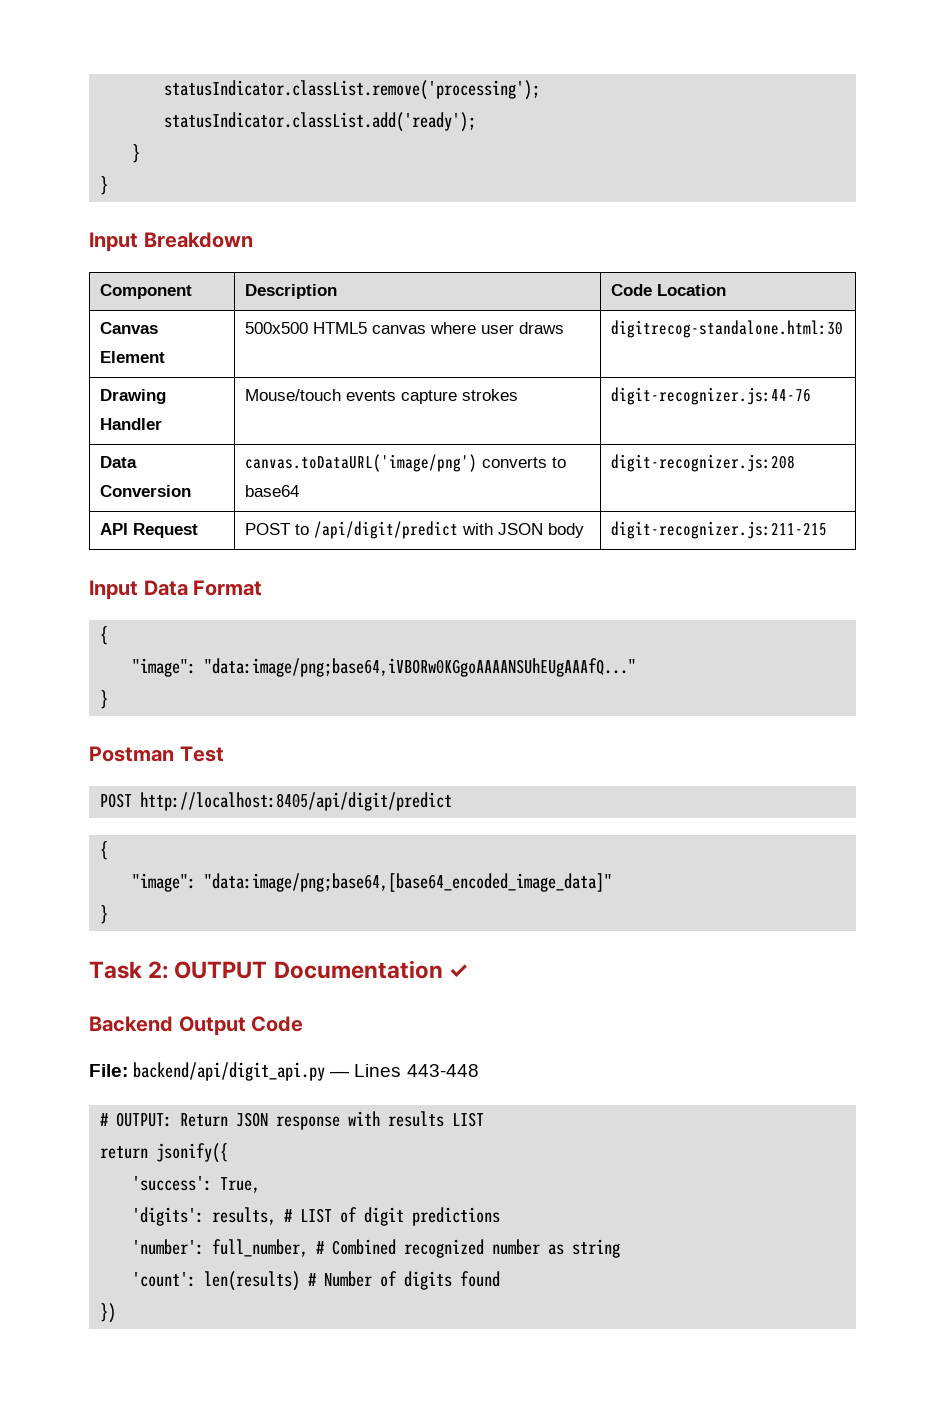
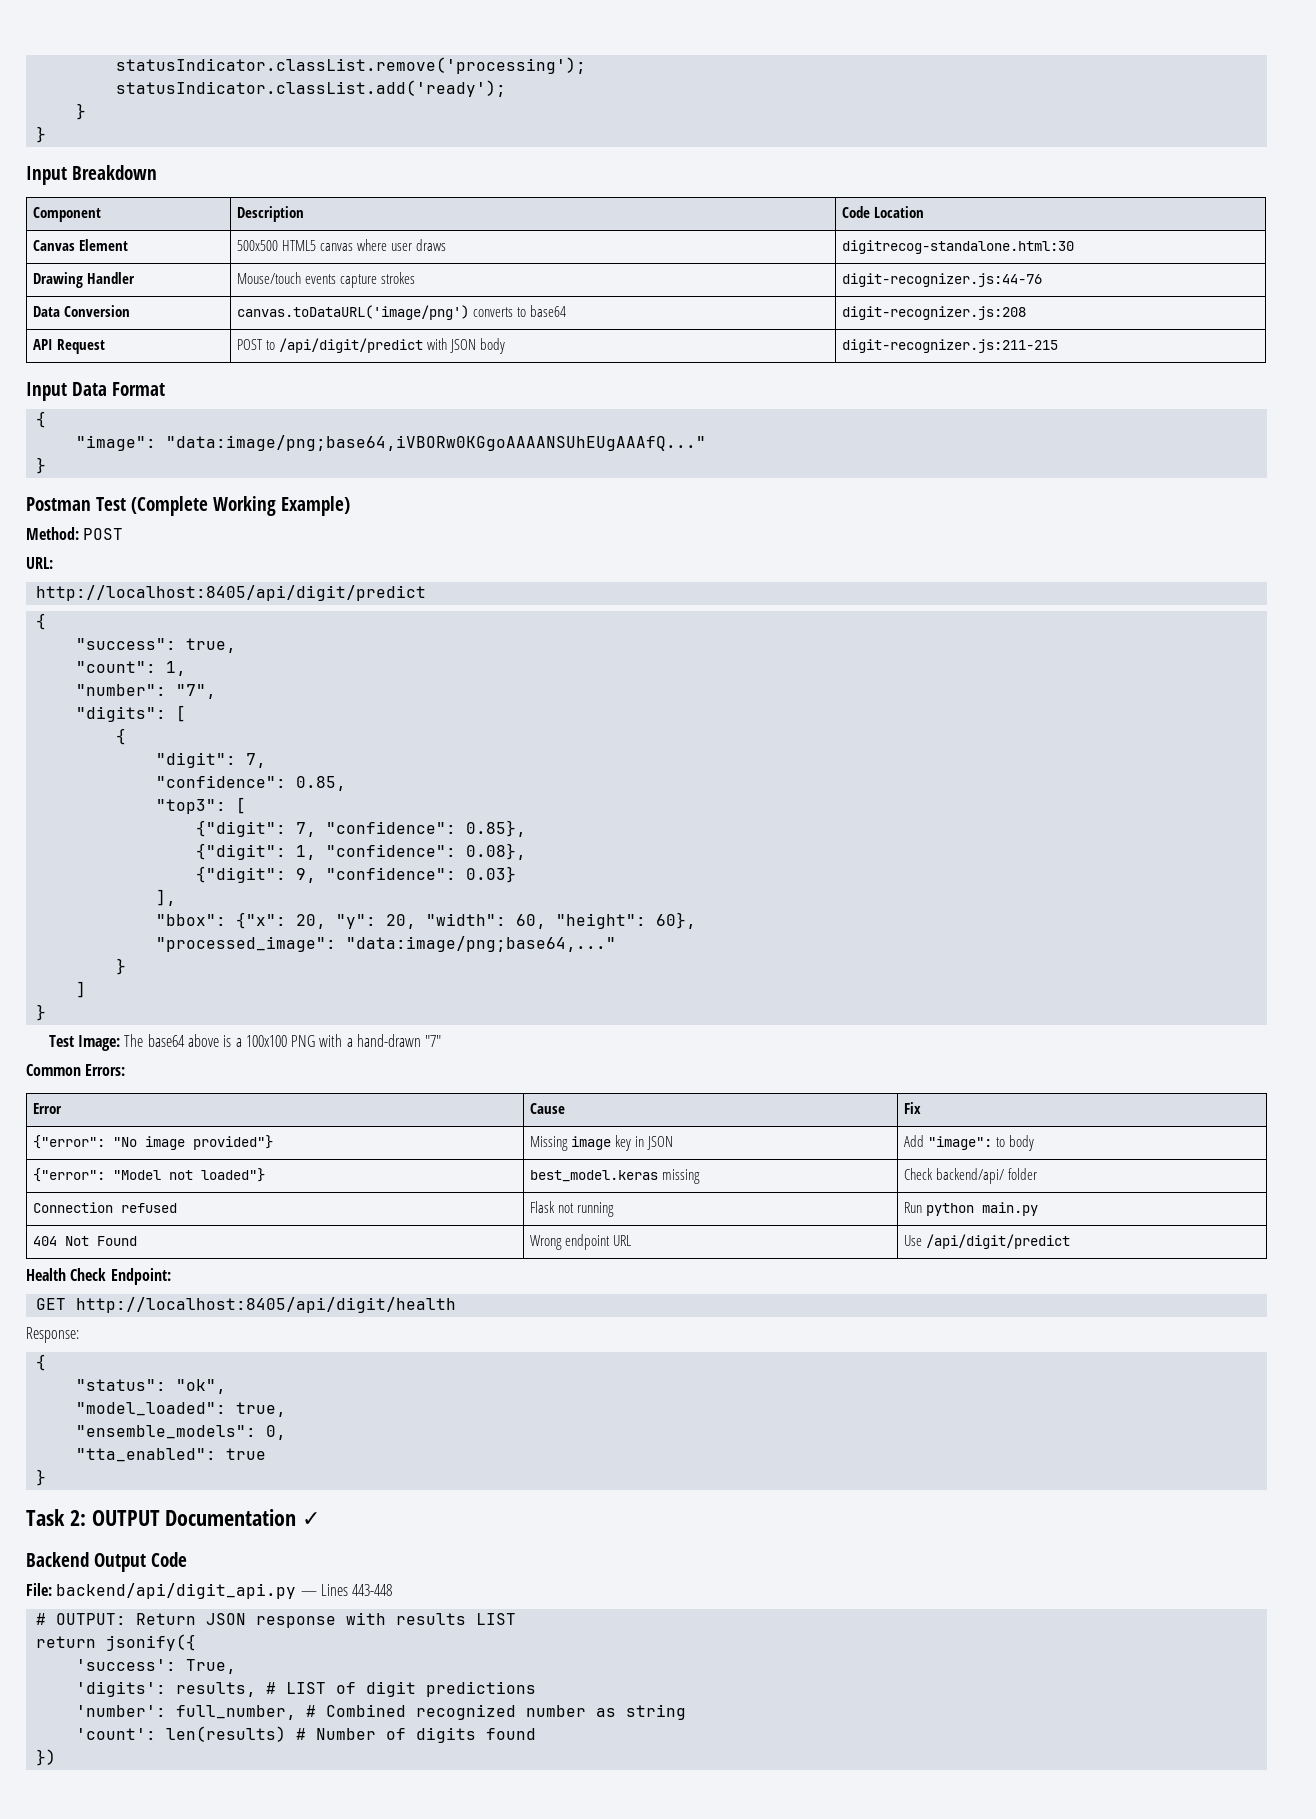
- Postman Test
- POST http://localhost:8405/api/digit/predict
+ Postman Test (Complete Working Example)
+ Method: POST
+ URL:
+ http://localhost:8405/api/digit/predict
- "image": "data:image/png;base64,[base64_encoded_image_data]"
+ "success": true,
+ "count": 1,
+ "number": "7",
+ "digits": [
+ {
+ "digit": 7,
+ "confidence": 0.85,
+ "top3": [
+ {"digit": 7, "confidence": 0.85},
+ {"digit": 1, "confidence": 0.08},
+ {"digit": 9, "confidence": 0.03}
+ ],
+ "bbox": {"x": 20, "y": 20, "width": 60, "height": 60},
+ "processed_image": "data:image/png;base64,..."
+ }
+ ]
+ }
+ Test Image: The base64 above is a 100x100 PNG with a hand-drawn "7"
+ Common Errors:
+ Error | Cause | Fix
+ {"error": "No image provided"} | Missing image key in JSON | Add "image": to body
+ {"error": "Model not loaded"} | best_model.keras missing | Check backend/api/ folder
+ Connection refused | Flask not running | Run python main.py
+ 404 Not Found | Wrong endpoint URL | Use /api/digit/predict
+ Health Check Endpoint:
+ GET http://localhost:8405/api/digit/health
+ Response:
+ {
+ "status": "ok",
+ "model_loaded": true,
+ "ensemble_models": 0,
+ "tta_enabled": true

